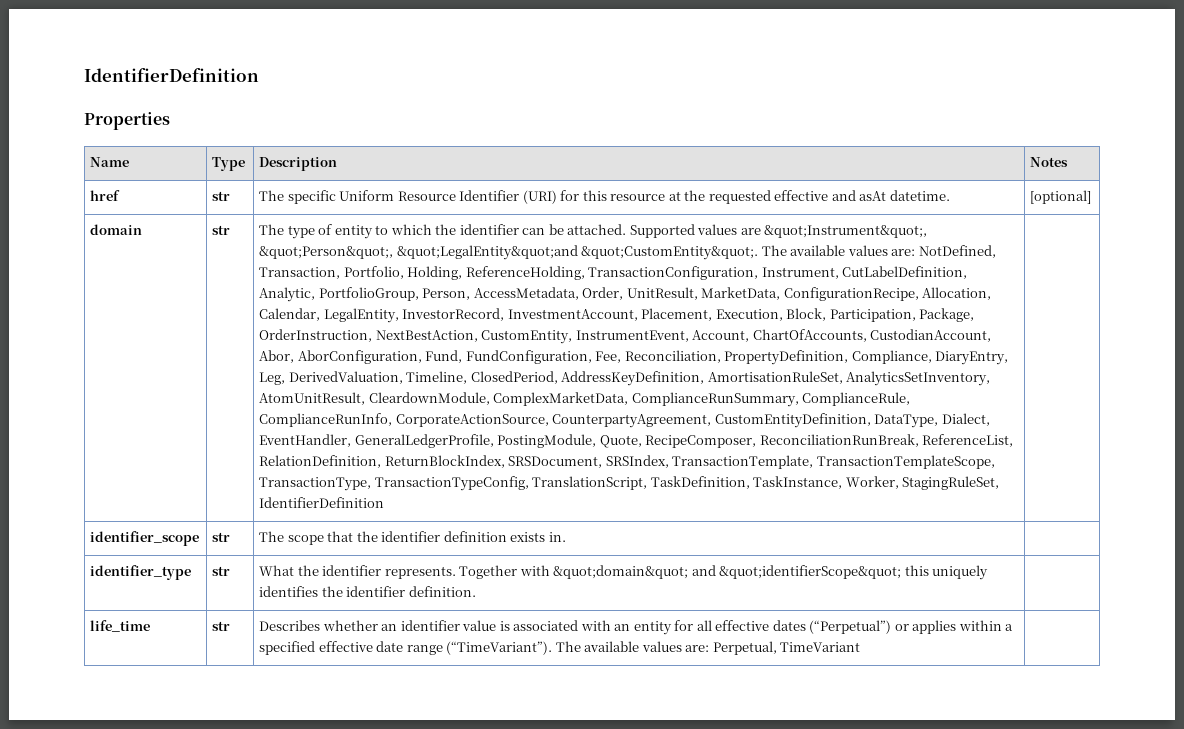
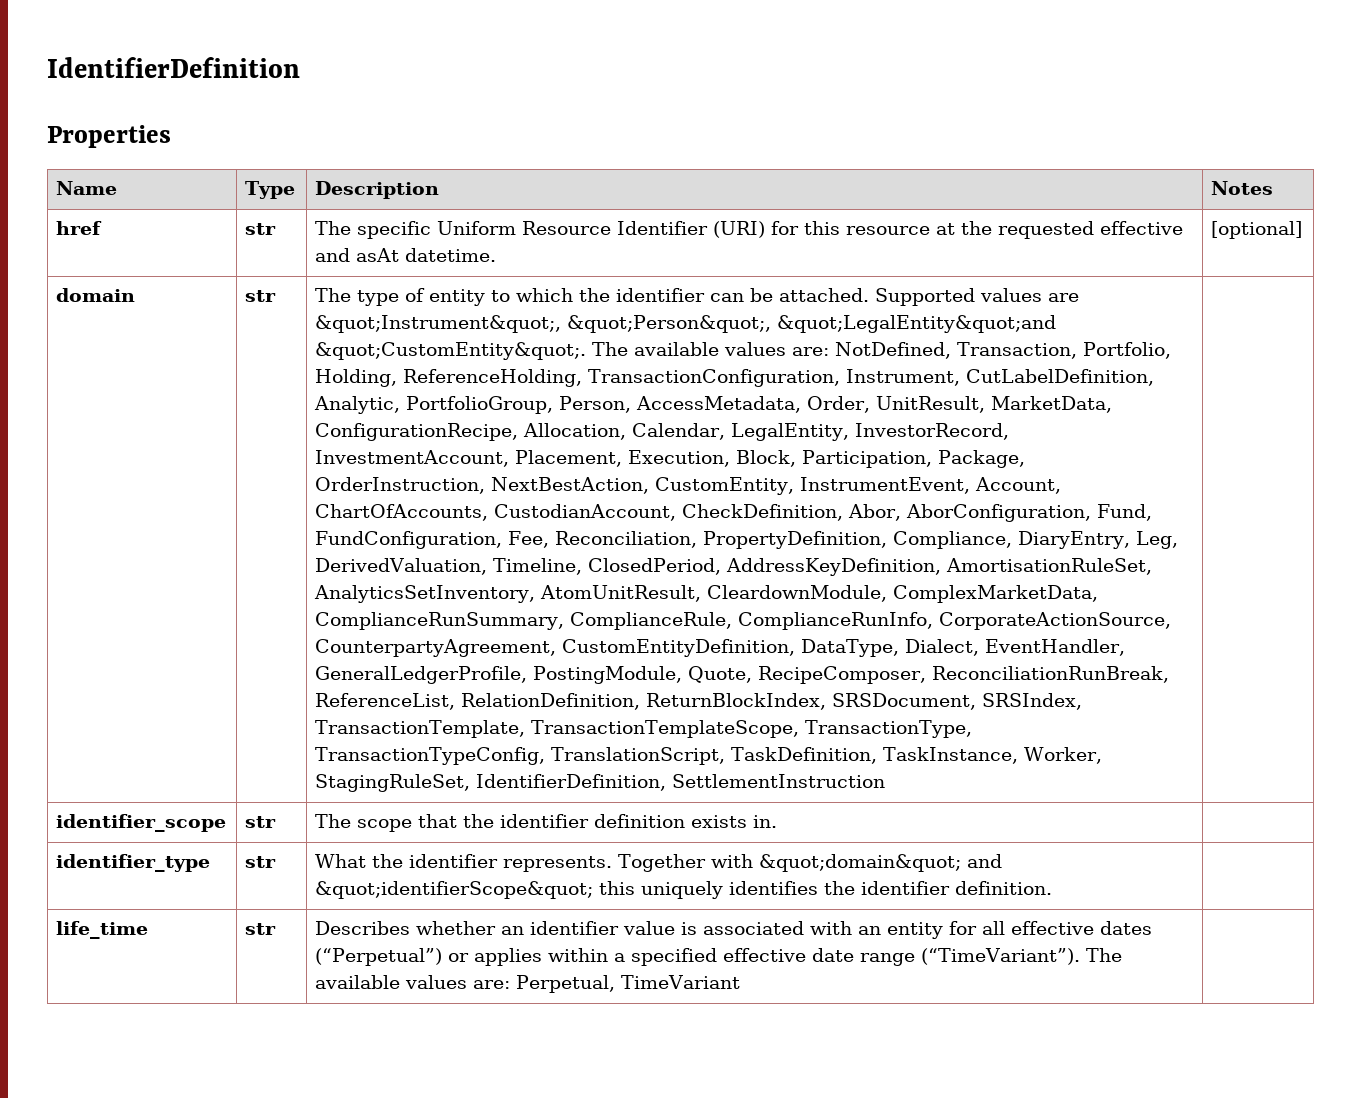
- NotDefined, Transaction, Portfolio, Holding, ReferenceHolding, TransactionConfiguration, Instrument, CutLabelDefinition, Analytic, PortfolioGroup, Person, AccessMetadata, Order, UnitResult, MarketData, ConfigurationRecipe, Allocation, Calendar, LegalEntity, InvestorRecord, InvestmentAccount, Placement, Execution, Block, Participation, Package, OrderInstruction, NextBestAction, CustomEntity, InstrumentEvent, Account, ChartOfAccounts, CustodianAccount, Abor, AborConfiguration, Fund, FundConfiguration, Fee, Reconciliation, PropertyDefinition, Compliance, DiaryEntry, Leg, DerivedValuation, Timeline, ClosedPeriod, AddressKeyDefinition, AmortisationRuleSet, AnalyticsSetInventory, AtomUnitResult, CleardownModule, ComplexMarketData, ComplianceRunSummary, ComplianceRule, ComplianceRunInfo, CorporateActionSource, CounterpartyAgreement, CustomEntityDefinition, DataType, Dialect, EventHandler, GeneralLedgerProfile, PostingModule, Quote, RecipeComposer, ReconciliationRunBreak, ReferenceList, RelationDefinition, ReturnBlockIndex, SRSDocument, SRSIndex, TransactionTemplate, TransactionTemplateScope, TransactionType, TransactionTypeConfig, TranslationScript, TaskDefinition, TaskInstance, Worker, StagingRuleSet, IdentifierDefinition
+ NotDefined, Transaction, Portfolio, Holding, ReferenceHolding, TransactionConfiguration, Instrument, CutLabelDefinition, Analytic, PortfolioGroup, Person, AccessMetadata, Order, UnitResult, MarketData, ConfigurationRecipe, Allocation, Calendar, LegalEntity, InvestorRecord, InvestmentAccount, Placement, Execution, Block, Participation, Package, OrderInstruction, NextBestAction, CustomEntity, InstrumentEvent, Account, ChartOfAccounts, CustodianAccount, CheckDefinition, Abor, AborConfiguration, Fund, FundConfiguration, Fee, Reconciliation, PropertyDefinition, Compliance, DiaryEntry, Leg, DerivedValuation, Timeline, ClosedPeriod, AddressKeyDefinition, AmortisationRuleSet, AnalyticsSetInventory, AtomUnitResult, CleardownModule, ComplexMarketData, ComplianceRunSummary, ComplianceRule, ComplianceRunInfo, CorporateActionSource, CounterpartyAgreement, CustomEntityDefinition, DataType, Dialect, EventHandler, GeneralLedgerProfile, PostingModule, Quote, RecipeComposer, ReconciliationRunBreak, ReferenceList, RelationDefinition, ReturnBlockIndex, SRSDocument, SRSIndex, TransactionTemplate, TransactionTemplateScope, TransactionType, TransactionTypeConfig, TranslationScript, TaskDefinition, TaskInstance, Worker, StagingRuleSet, IdentifierDefinition, SettlementInstruction

